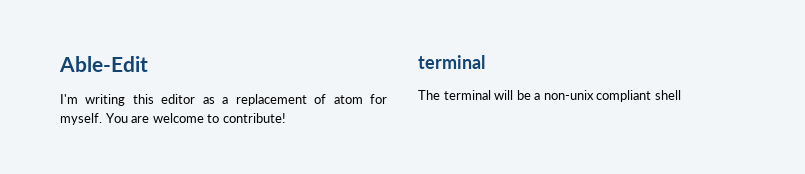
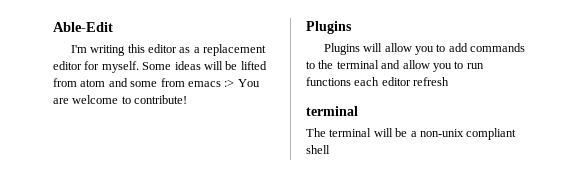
- I'm writing this editor as a replacement of atom for myself. You are welcome to contribute!
+ I'm writing this editor as a replacement editor for myself. Some ideas will be lifted from atom and some from emacs :> You are welcome to contribute!
+ Plugins
+ Plugins will allow you to add commands to the terminal and allow you to run functions each editor refresh

